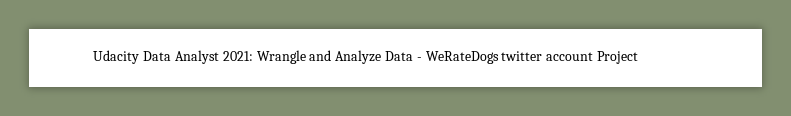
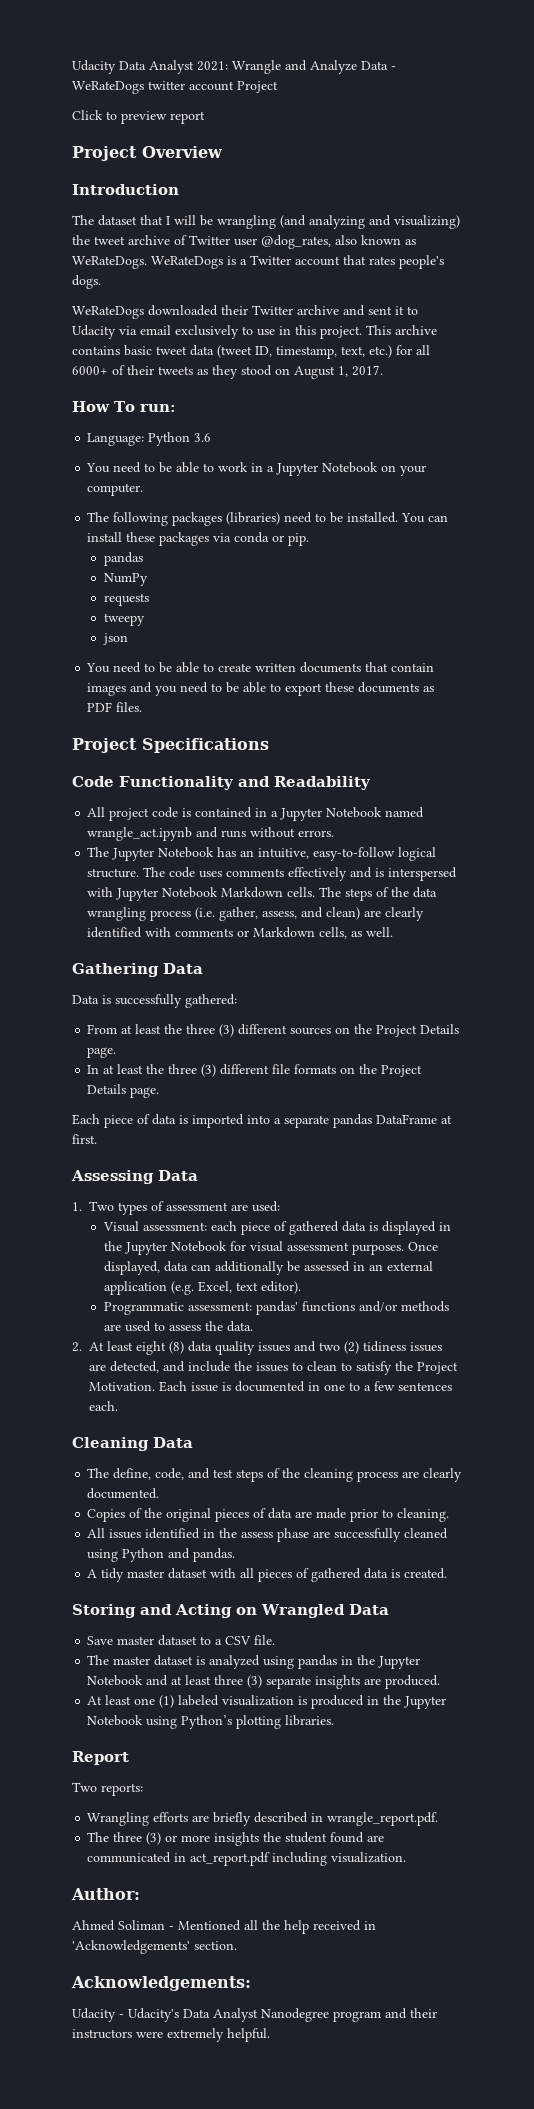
+ Click to preview report
+ Project Overview
+ Introduction
+ The dataset that I will be wrangling (and analyzing and visualizing) the tweet archive of Twitter user @dog_rates, also known as WeRateDogs. WeRateDogs is a Twitter account that rates people's dogs.
+ WeRateDogs downloaded their Twitter archive and sent it to Udacity via email exclusively to use in this project. This archive contains basic tweet data (tweet ID, timestamp, text, etc.) for all 6000+ of their tweets as they stood on August 1, 2017.
+ How To run:
+ Language: Python 3.6
+ You need to be able to work in a Jupyter Notebook on your computer.
+ The following packages (libraries) need to be installed. You can install these packages via conda or pip.
+ pandas
+ NumPy
+ requests
+ tweepy
+ json
+ You need to be able to create written documents that contain images and you need to be able to export these documents as PDF files.
+ Project Specifications
+ Code Functionality and Readability
+ All project code is contained in a Jupyter Notebook named wrangle_act.ipynb and runs without errors.
+ The Jupyter Notebook has an intuitive, easy-to-follow logical structure. The code uses comments effectively and is interspersed with Jupyter Notebook Markdown cells. The steps of the data wrangling process (i.e. gather, assess, and clean) are clearly identified with comments or Markdown cells, as well.
+ Gathering Data
+ Data is successfully gathered:
+ From at least the three (3) different sources on the Project Details page.
+ In at least the three (3) different file formats on the Project Details page.
+ Each piece of data is imported into a separate pandas DataFrame at first.
+ Assessing Data
+ 1. Two types of assessment are used:
+ Visual assessment: each piece of gathered data is displayed in the Jupyter Notebook for visual assessment purposes. Once displayed, data can additionally be assessed in an external application (e.g. Excel, text editor).
+ Programmatic assessment: pandas' functions and/or methods are used to assess the data.
+ 2. At least eight (8) data quality issues and two (2) tidiness issues are detected, and include the issues to clean to satisfy the Project Motivation. Each issue is documented in one to a few sentences each.
+ Cleaning Data
+ The define, code, and test steps of the cleaning process are clearly documented.
+ Copies of the original pieces of data are made prior to cleaning.
+ All issues identified in the assess phase are successfully cleaned using Python and pandas.
+ A tidy master dataset with all pieces of gathered data is created.
+ Storing and Acting on Wrangled Data
+ Save master dataset to a CSV file.
+ The master dataset is analyzed using pandas in the Jupyter Notebook and at least three (3) separate insights are produced.
+ At least one (1) labeled visualization is produced in the Jupyter Notebook using Python’s plotting libraries.
+ Report
+ Two reports:
+ Wrangling efforts are briefly described in wrangle_report.pdf.
+ The three (3) or more insights the student found are communicated in act_report.pdf including visualization.
+ Author:
+ Ahmed Soliman - Mentioned all the help received in 'Acknowledgements' section.
+ Acknowledgements:
+ Udacity - Udacity's Data Analyst Nanodegree program and their instructors were extremely helpful.

